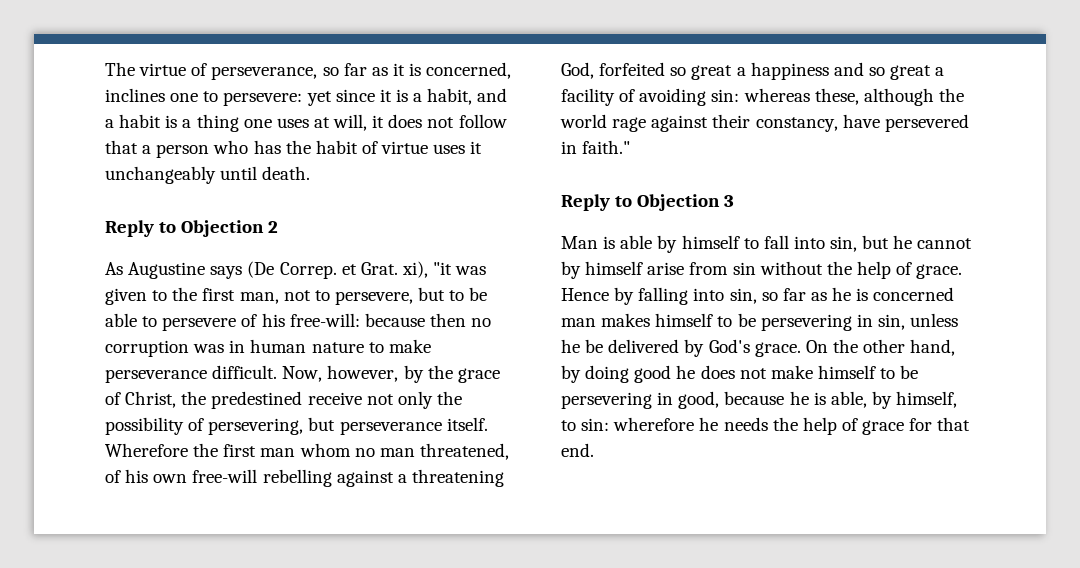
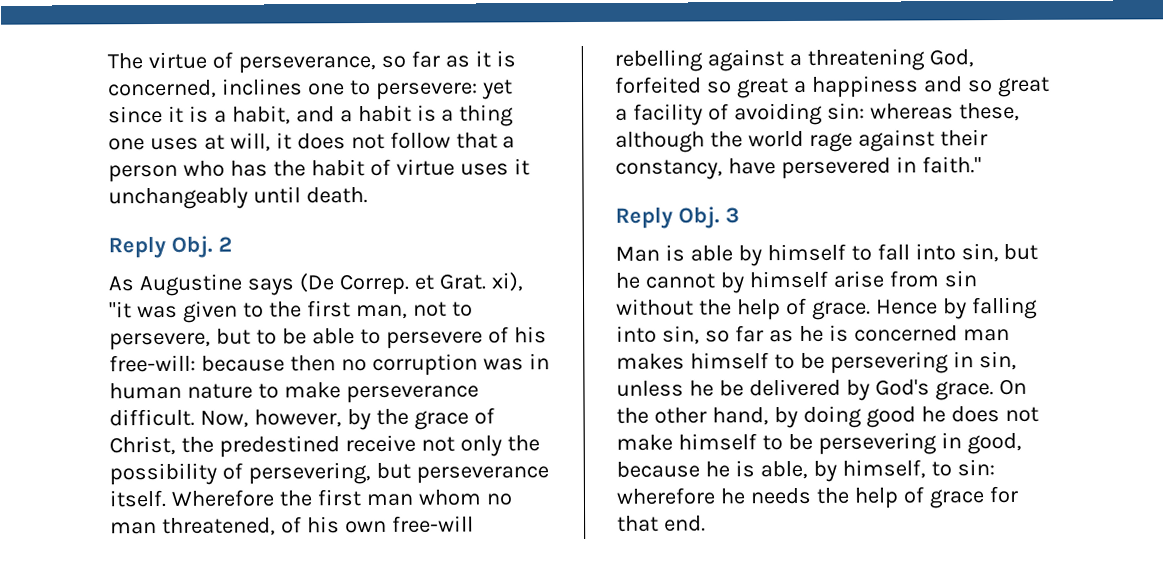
- Reply to Objection 2
+ Reply Obj. 2
- Reply to Objection 3
+ Reply Obj. 3

